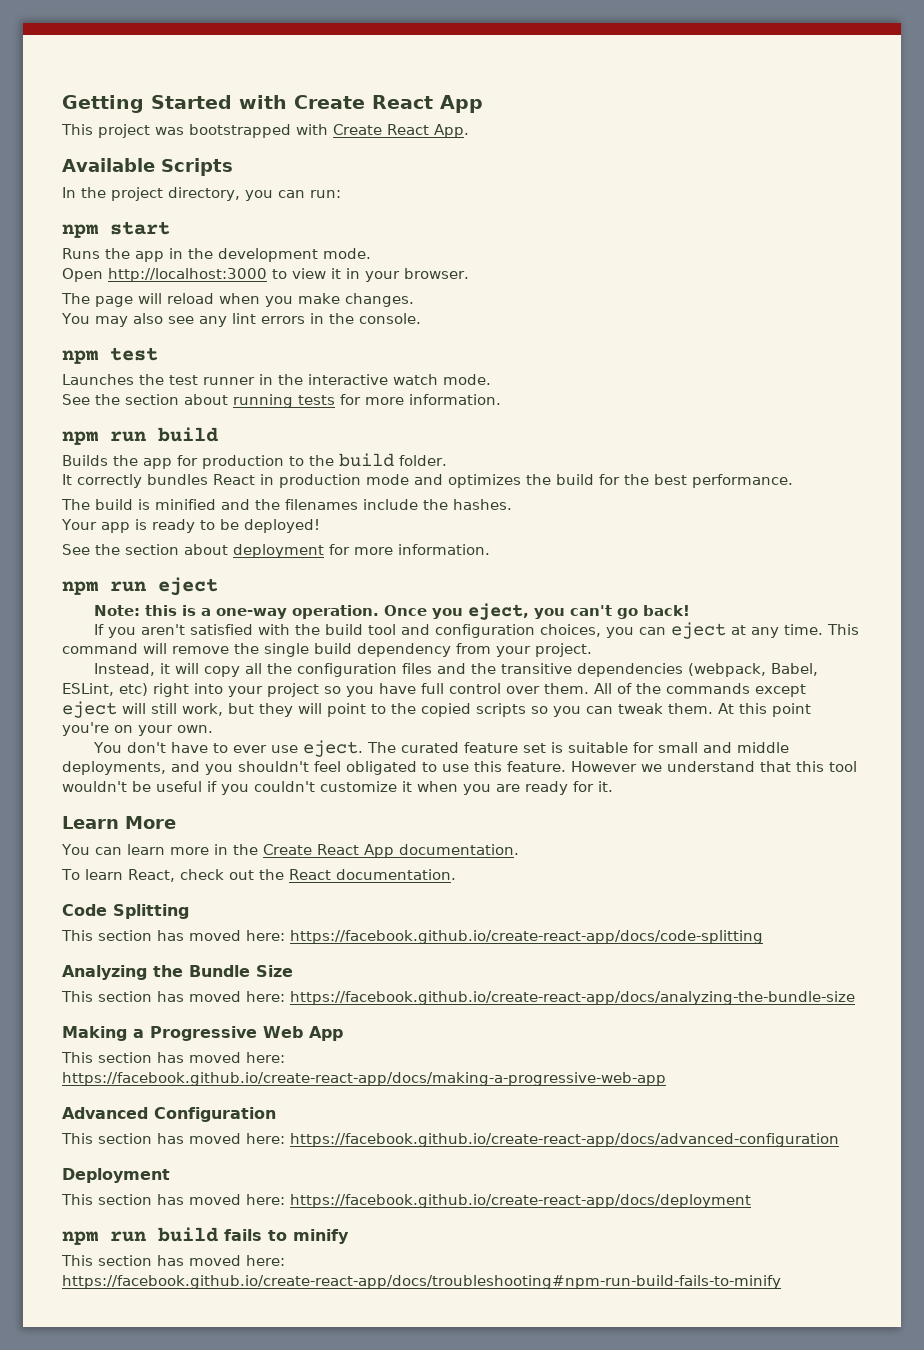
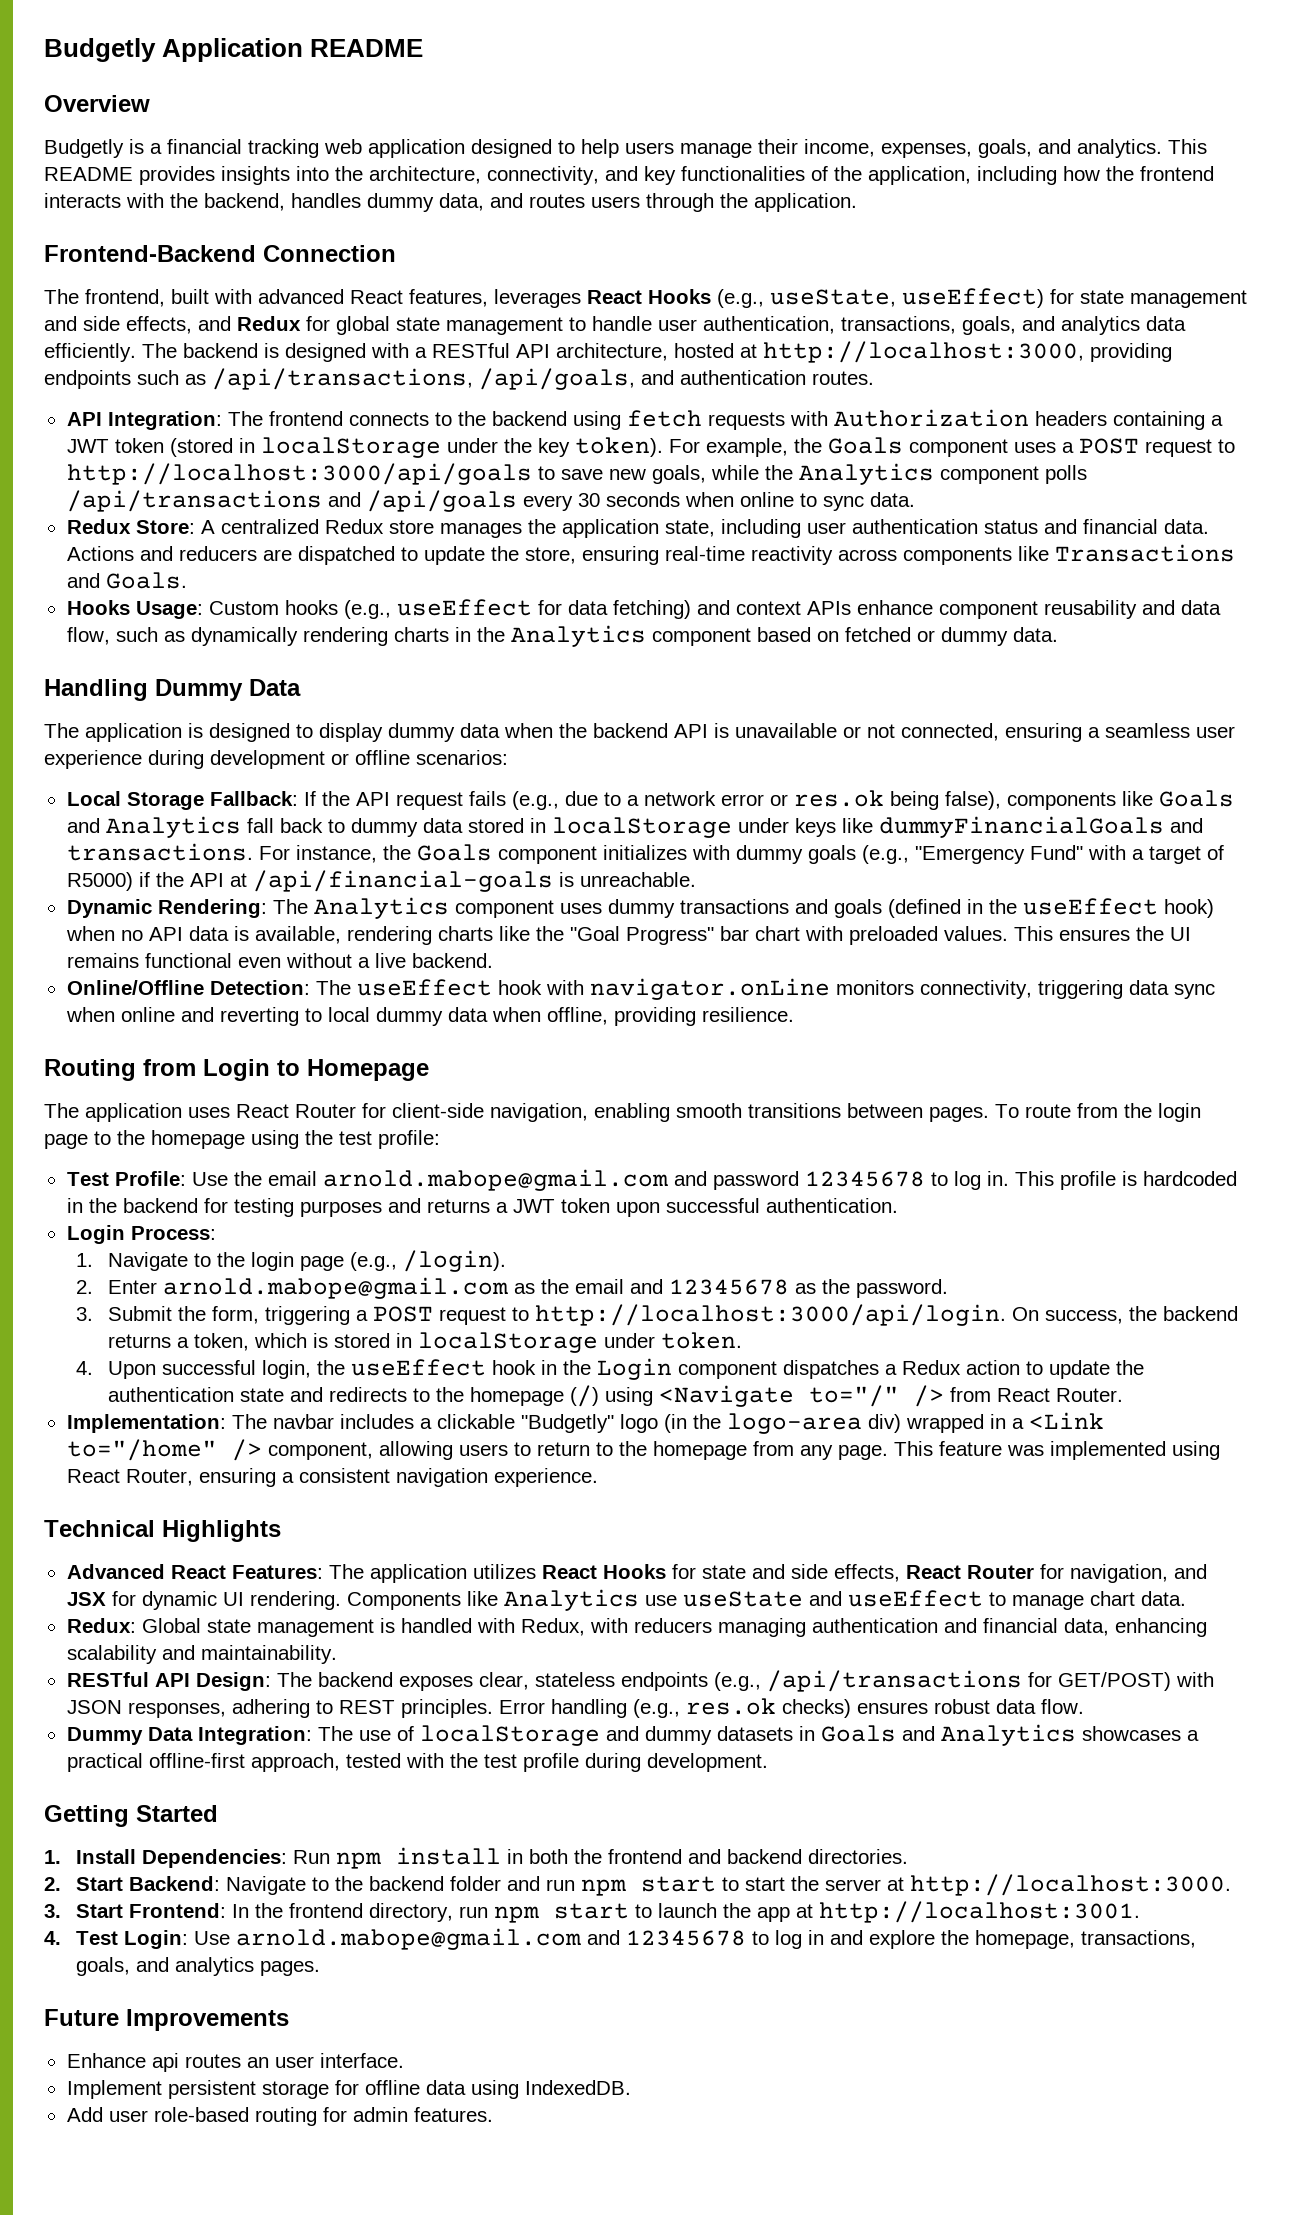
- Getting Started with Create React App
- This project was bootstrapped with Create React App.
- Available Scripts
- In the project directory, you can run:
- npm start
- Runs the app in the development mode.
- Open http://localhost:3000 to view it in your browser.
- The page will reload when you make changes.
- You may also see any lint errors in the console.
- npm test
- Launches the test runner in the interactive watch mode.
- See the section about running tests for more information.
- npm run build
- Builds the app for production to the build folder.
- It correctly bundles React in production mode and optimizes the build for the best performance.
- The build is minified and the filenames include the hashes.
- Your app is ready to be deployed!
- See the section about deployment for more information.
- npm run eject
- Note: this is a one-way operation. Once you eject, you can't go back!
- If you aren't satisfied with the build tool and configuration choices, you can eject at any time. This command will remove the single build dependency from your project.
- Instead, it will copy all the configuration files and the transitive dependencies (webpack, Babel, ESLint, etc) right into your project so you have full control over them. All of the commands except eject will still work, but they will point to the copied scripts so you can tweak them. At this point you're on your own.
- You don't have to ever use eject. The curated feature set is suitable for small and middle deployments, and you shouldn't feel obligated to use this feature. However we understand that this tool wouldn't be useful if you couldn't customize it when you are ready for it.
- Learn More
- You can learn more in the Create React App documentation.
- To learn React, check out the React documentation.
- Code Splitting
- This section has moved here: https://facebook.github.io/create-react-app/docs/code-splitting
- Analyzing the Bundle Size
- This section has moved here: https://facebook.github.io/create-react-app/docs/analyzing-the-bundle-size
- Making a Progressive Web App
- This section has moved here: https://facebook.github.io/create-react-app/docs/making-a-progressive-web-app
- Advanced Configuration
- This section has moved here: https://facebook.github.io/create-react-app/docs/advanced-configuration
- Deployment
- This section has moved here: https://facebook.github.io/create-react-app/docs/deployment
- npm run build fails to minify
- This section has moved here: https://facebook.github.io/create-react-app/docs/troubleshooting#npm-run-build-fails-to-minify
+ Budgetly Application README
+ Overview
+ Budgetly is a financial tracking web application designed to help users manage their income, expenses, goals, and analytics. This README provides insights into the architecture, connectivity, and key functionalities of the application, including how the frontend interacts with the backend, handles dummy data, and routes users through the application.
+ Frontend-Backend Connection
+ The frontend, built with advanced React features, leverages React Hooks (e.g., useState, useEffect) for state management and side effects, and Redux for global state management to handle user authentication, transactions, goals, and analytics data efficiently. The backend is designed with a RESTful API architecture, hosted at http://localhost:3000, providing endpoints such as /api/transactions, /api/goals, and authentication routes.
+ API Integration: The frontend connects to the backend using fetch requests with Authorization headers containing a JWT token (stored in localStorage under the key token). For example, the Goals component uses a POST request to http://localhost:3000/api/goals to save new goals, while the Analytics component polls /api/transactions and /api/goals every 30 seconds when online to sync data.
+ Redux Store: A centralized Redux store manages the application state, including user authentication status and financial data. Actions and reducers are dispatched to update the store, ensuring real-time reactivity across components like Transactions and Goals.
+ Hooks Usage: Custom hooks (e.g., useEffect for data fetching) and context APIs enhance component reusability and data flow, such as dynamically rendering charts in the Analytics component based on fetched or dummy data.
+ Handling Dummy Data
+ The application is designed to display dummy data when the backend API is unavailable or not connected, ensuring a seamless user experience during development or offline scenarios:
+ Local Storage Fallback: If the API request fails (e.g., due to a network error or res.ok being false), components like Goals and Analytics fall back to dummy data stored in localStorage under keys like dummyFinancialGoals and transactions. For instance, the Goals component initializes with dummy goals (e.g., "Emergency Fund" with a target of R5000) if the API at /api/financial-goals is unreachable.
+ Dynamic Rendering: The Analytics component uses dummy transactions and goals (defined in the useEffect hook) when no API data is available, rendering charts like the "Goal Progress" bar chart with preloaded values. This ensures the UI remains functional even without a live backend.
+ Online/Offline Detection: The useEffect hook with navigator.onLine monitors connectivity, triggering data sync when online and reverting to local dummy data when offline, providing resilience.
+ Routing from Login to Homepage
+ The application uses React Router for client-side navigation, enabling smooth transitions between pages. To route from the login page to the homepage using the test profile:
+ Test Profile: Use the email arnold.mabope@gmail.com and password 12345678 to log in. This profile is hardcoded in the backend for testing purposes and returns a JWT token upon successful authentication.
+ Login Process:
+ 1. Navigate to the login page (e.g., /login).
+ 2. Enter arnold.mabope@gmail.com as the email and 12345678 as the password.
+ 3. Submit the form, triggering a POST request to http://localhost:3000/api/login. On success, the backend returns a token, which is stored in localStorage under token.
+ 4. Upon successful login, the useEffect hook in the Login component dispatches a Redux action to update the authentication state and redirects to the homepage (/) using <Navigate to="/" /> from React Router.
+ Implementation: The navbar includes a clickable "Budgetly" logo (in the logo-area div) wrapped in a <Link to="/home" /> component, allowing users to return to the homepage from any page. This feature was implemented using React Router, ensuring a consistent navigation experience.
+ Technical Highlights
+ Advanced React Features: The application utilizes React Hooks for state and side effects, React Router for navigation, and JSX for dynamic UI rendering. Components like Analytics use useState and useEffect to manage chart data.
+ Redux: Global state management is handled with Redux, with reducers managing authentication and financial data, enhancing scalability and maintainability.
+ RESTful API Design: The backend exposes clear, stateless endpoints (e.g., /api/transactions for GET/POST) with JSON responses, adhering to REST principles. Error handling (e.g., res.ok checks) ensures robust data flow.
+ Dummy Data Integration: The use of localStorage and dummy datasets in Goals and Analytics showcases a practical offline-first approach, tested with the test profile during development.
+ Getting Started
+ 1. Install Dependencies: Run npm install in both the frontend and backend directories.
+ 2. Start Backend: Navigate to the backend folder and run npm start to start the server at http://localhost:3000.
+ 3. Start Frontend: In the frontend directory, run npm start to launch the app at http://localhost:3001.
+ 4. Test Login: Use arnold.mabope@gmail.com and 12345678 to log in and explore the homepage, transactions, goals, and analytics pages.
+ Future Improvements
+ Enhance api routes an user interface.
+ Implement persistent storage for offline data using IndexedDB.
+ Add user role-based routing for admin features.

